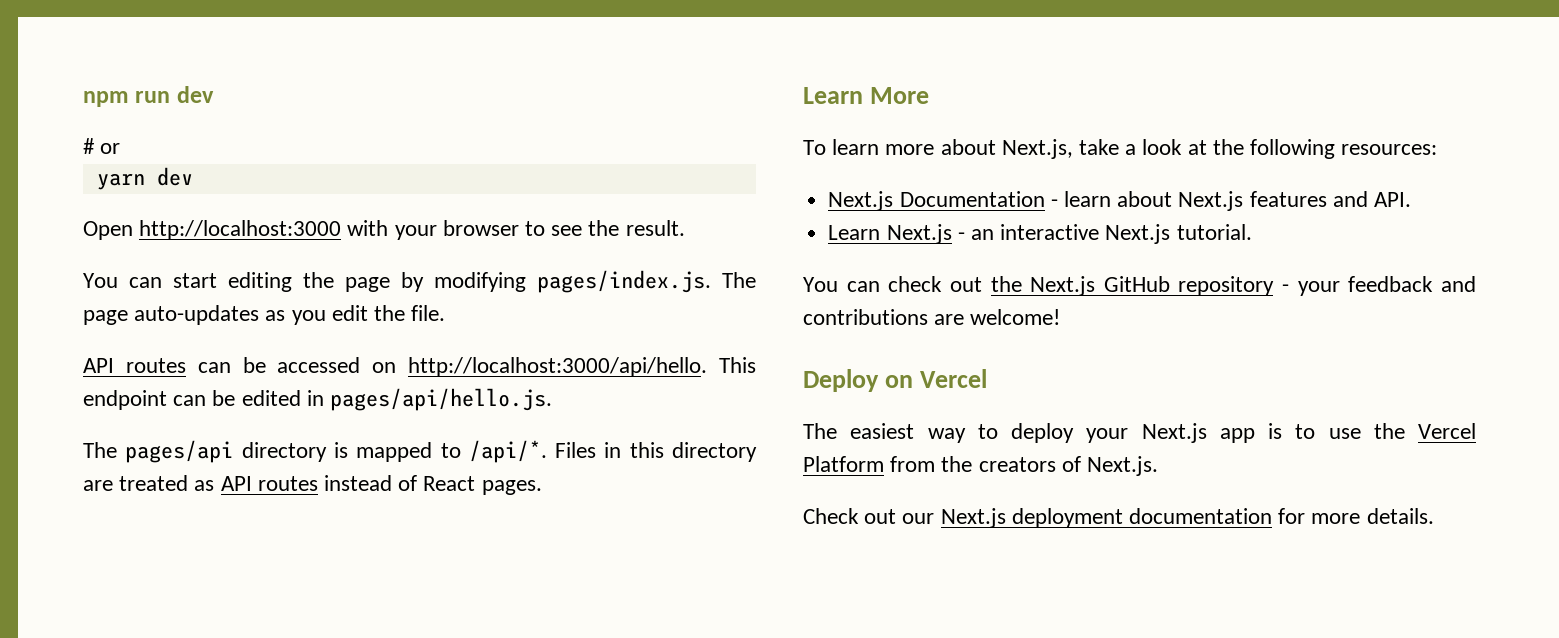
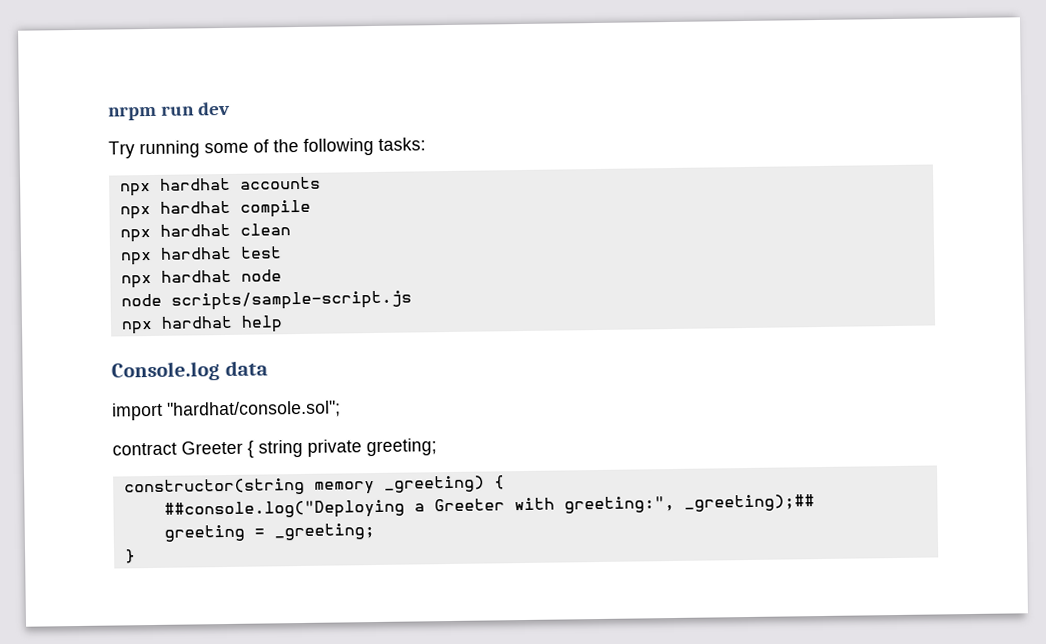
- npm run dev
+ nrpm run dev
- # or
- yarn dev
- Open http://localhost:3000 with your browser to see the result.
- You can start editing the page by modifying pages/index.js. The page auto-updates as you edit the file.
- API routes can be accessed on http://localhost:3000/api/hello. This endpoint can be edited in pages/api/hello.js.
- The pages/api directory is mapped to /api/*. Files in this directory are treated as API routes instead of React pages.
- Learn More
- To learn more about Next.js, take a look at the following resources:
- Next.js Documentation - learn about Next.js features and API.
- Learn Next.js - an interactive Next.js tutorial.
- You can check out the Next.js GitHub repository - your feedback and contributions are welcome!
- Deploy on Vercel
- The easiest way to deploy your Next.js app is to use the Vercel Platform from the creators of Next.js.
- Check out our Next.js deployment documentation for more details.
+ Try running some of the following tasks:
+ npx hardhat accounts
+ npx hardhat compile
+ npx hardhat clean
+ npx hardhat test
+ npx hardhat node
+ node scripts/sample-script.js
+ npx hardhat help
+ Console.log data
+ import "hardhat/console.sol";
+ contract Greeter { string private greeting;
+ constructor(string memory _greeting) {
+ ##console.log("Deploying a Greeter with greeting:", _greeting);##
+ greeting = _greeting;
+ }

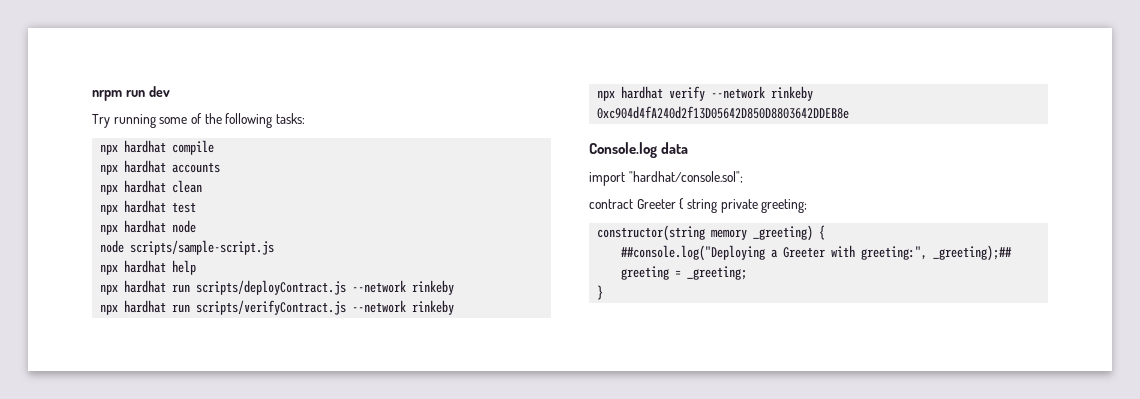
+ npx hardhat compile
  npx hardhat accounts
- npx hardhat compile
+ npx hardhat run scripts/deployContract.js --network rinkeby
+ npx hardhat run scripts/verifyContract.js --network rinkeby
+ npx hardhat verify --network rinkeby 0xc904d4fA240d2f13D05642D850D8803642DDEB8e

